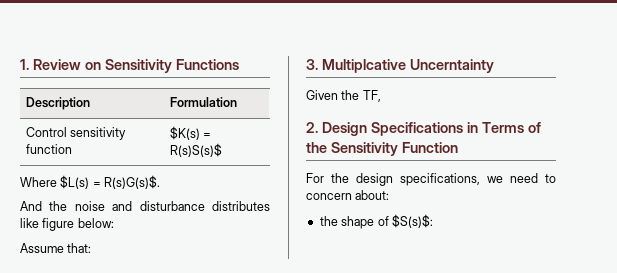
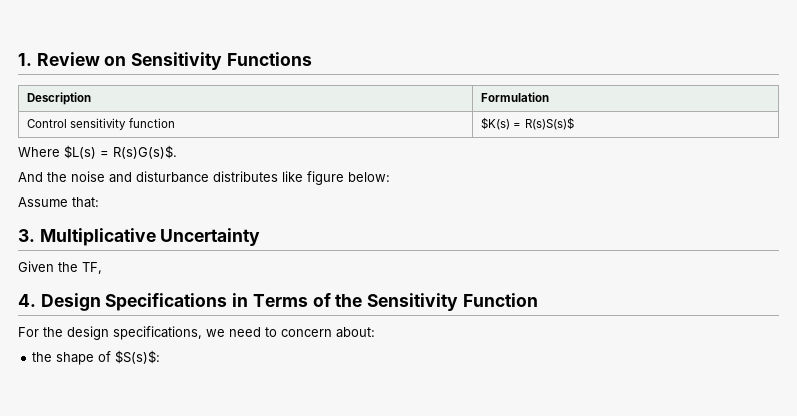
- 3. Multiplcative Uncerntainty
+ 3. Multiplicative Uncertainty
- 2. Design Specifications in Terms of the Sensitivity Function
+ 4. Design Specifications in Terms of the Sensitivity Function

